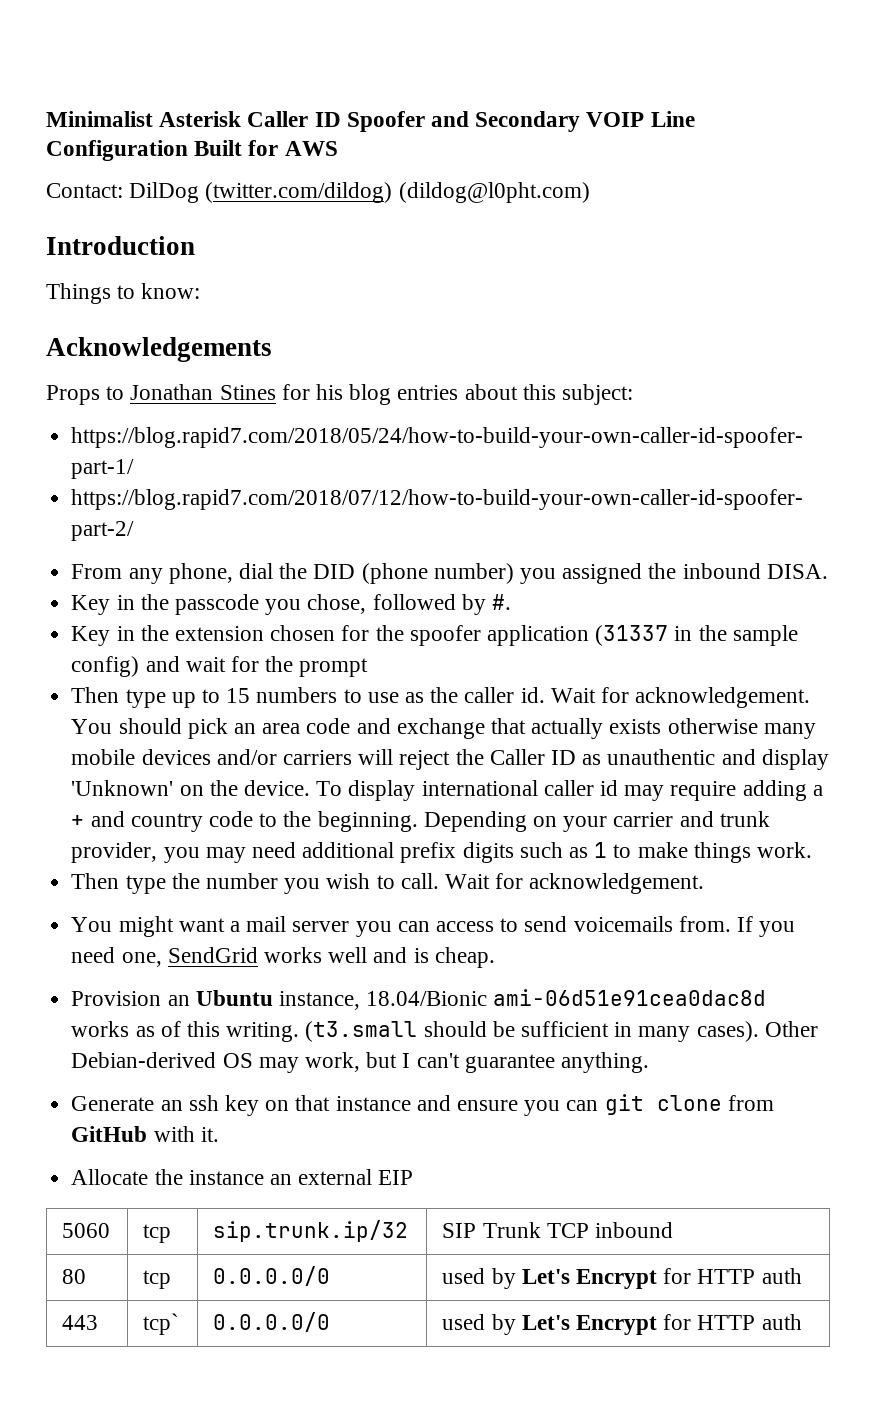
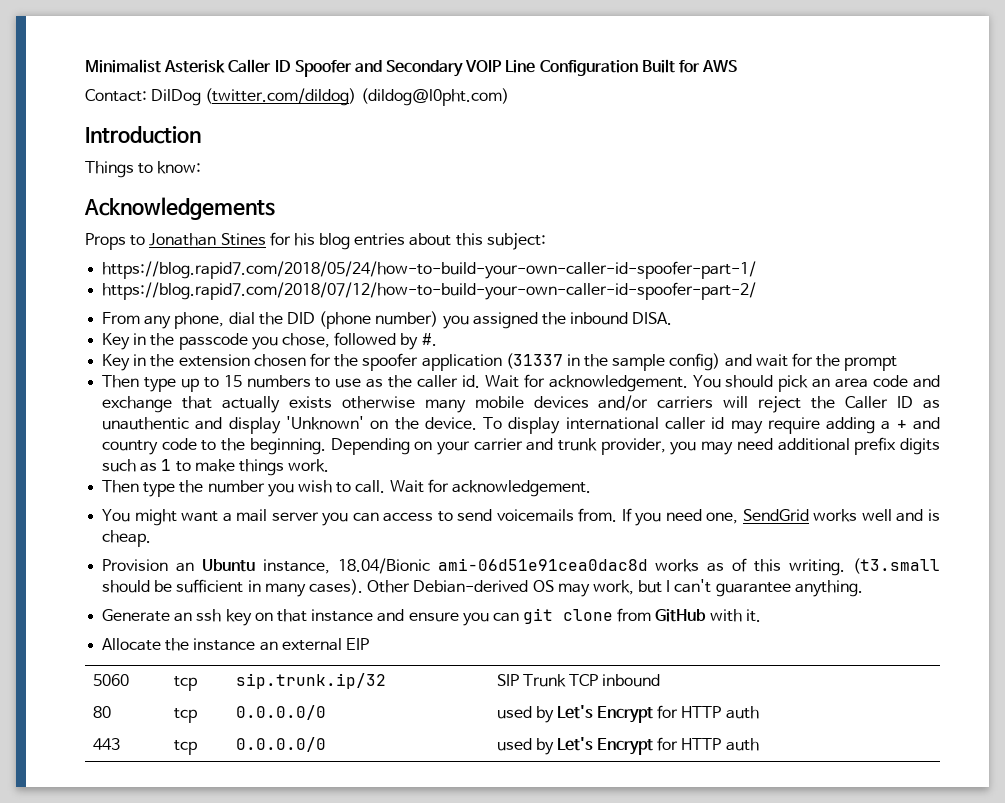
- 443 | tcp` | 0.0.0.0/0 | used by Let's Encrypt for HTTP auth
+ 443 | tcp | 0.0.0.0/0 | used by Let's Encrypt for HTTP auth

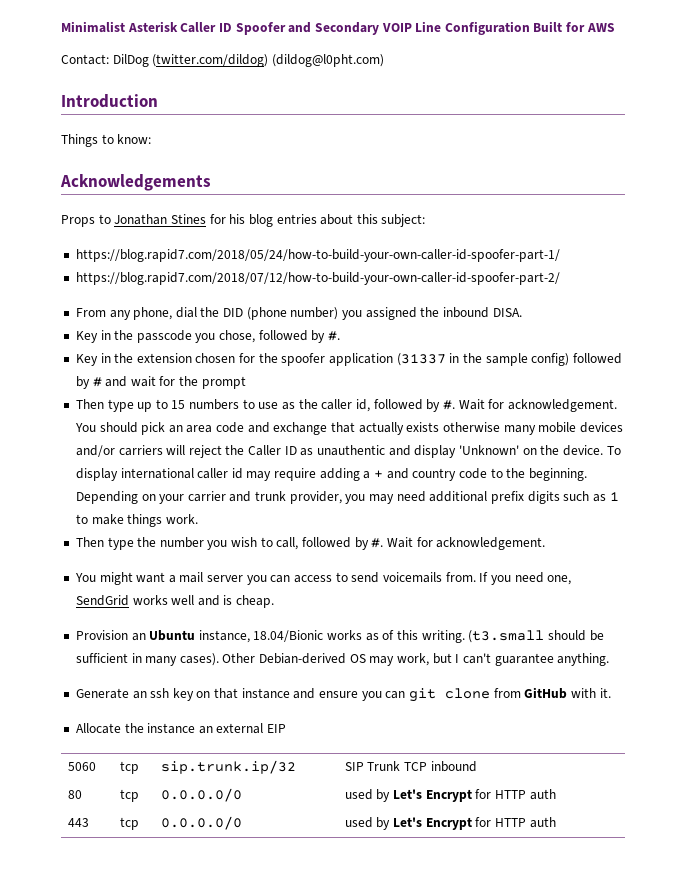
- Key in the extension chosen for the spoofer application (31337 in the sample config) and wait for the prompt
+ Key in the extension chosen for the spoofer application (31337 in the sample config) followed by # and wait for the prompt
- Then type up to 15 numbers to use as the caller id.
+ Then type up to 15 numbers to use as the caller id, followed by #.
- Then type the number you wish to call.
+ Then type the number you wish to call, followed by #.
- Provision an Ubuntu instance, 18.04/Bionic ami-06d51e91cea0dac8d works as of this writing.
+ Provision an Ubuntu instance, 18.04/Bionic works as of this writing.

